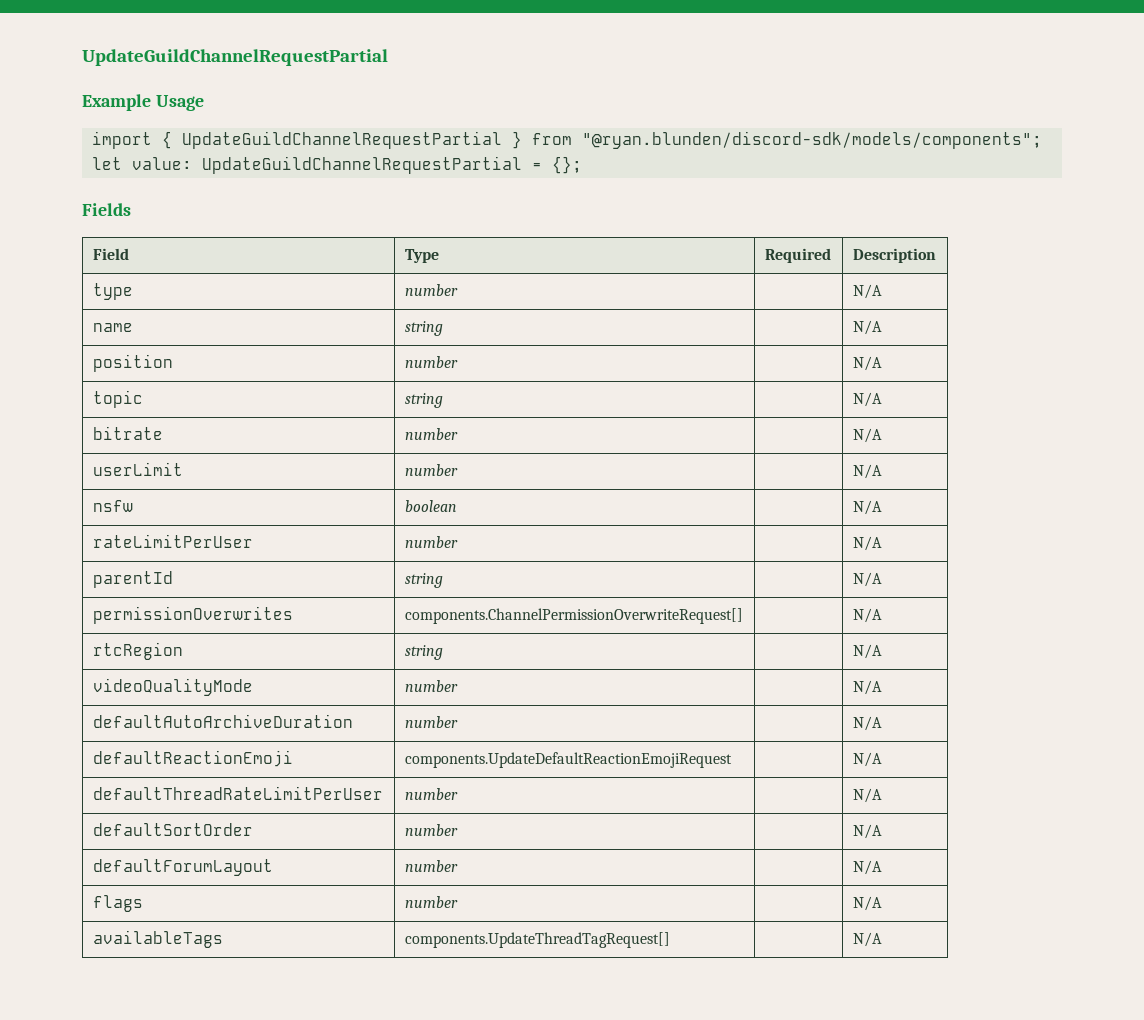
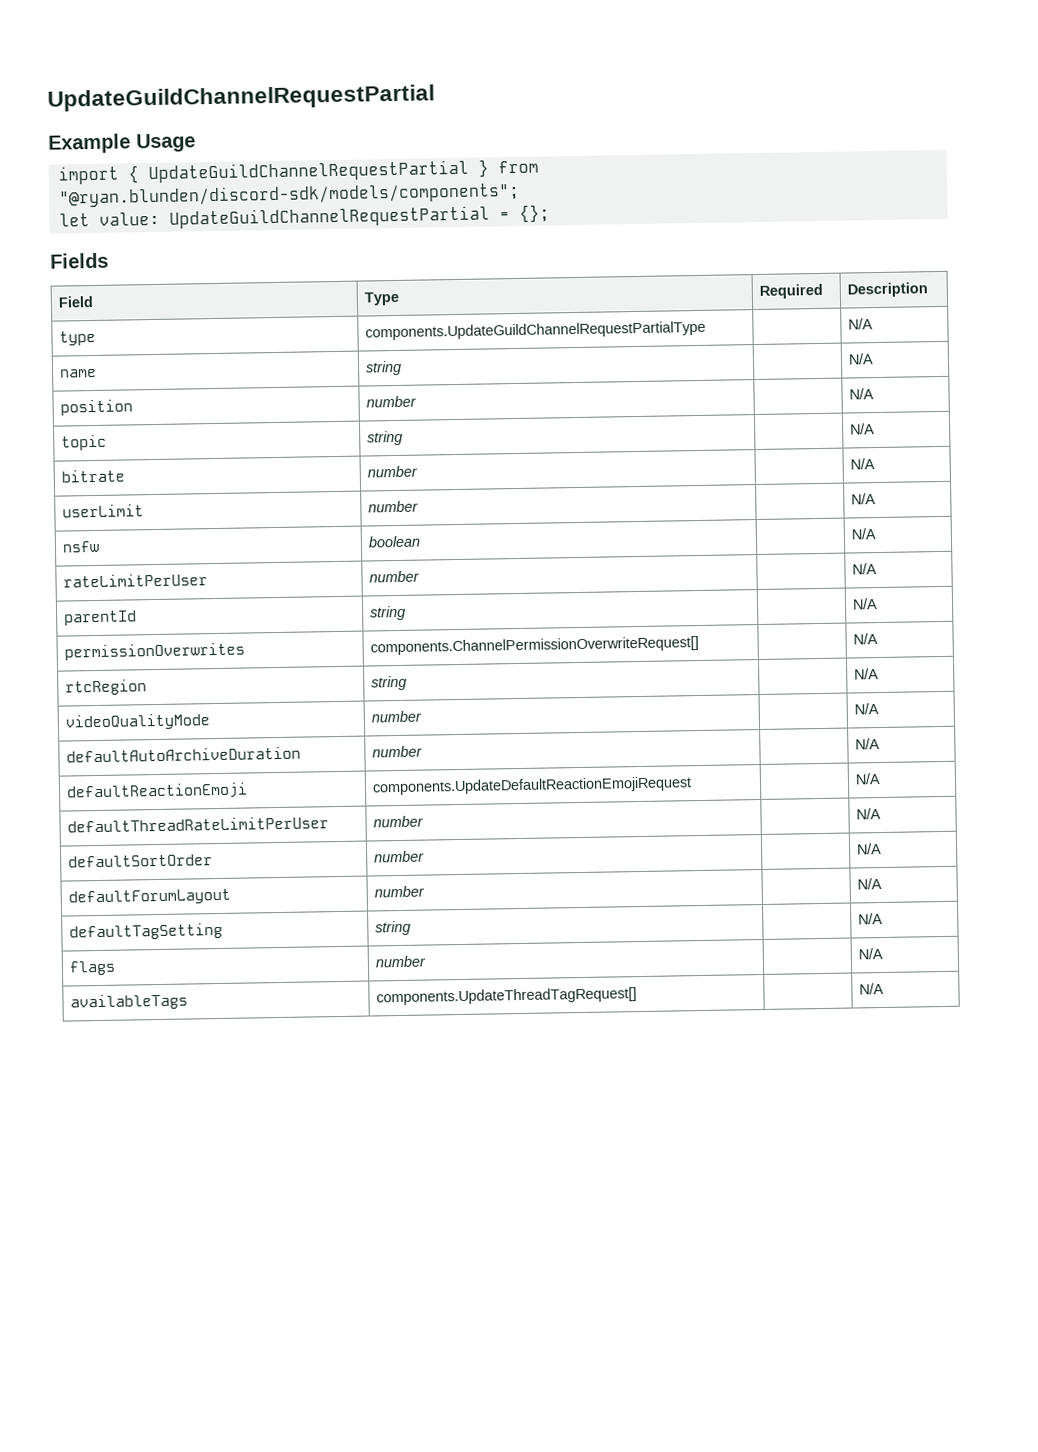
- type | number | | N/A
+ type | components.UpdateGuildChannelRequestPartialType | | N/A
+ defaultTagSetting | string | | N/A

